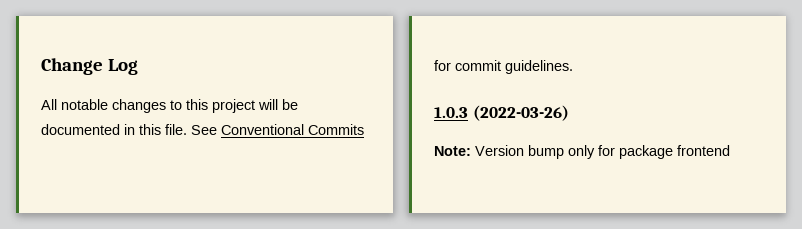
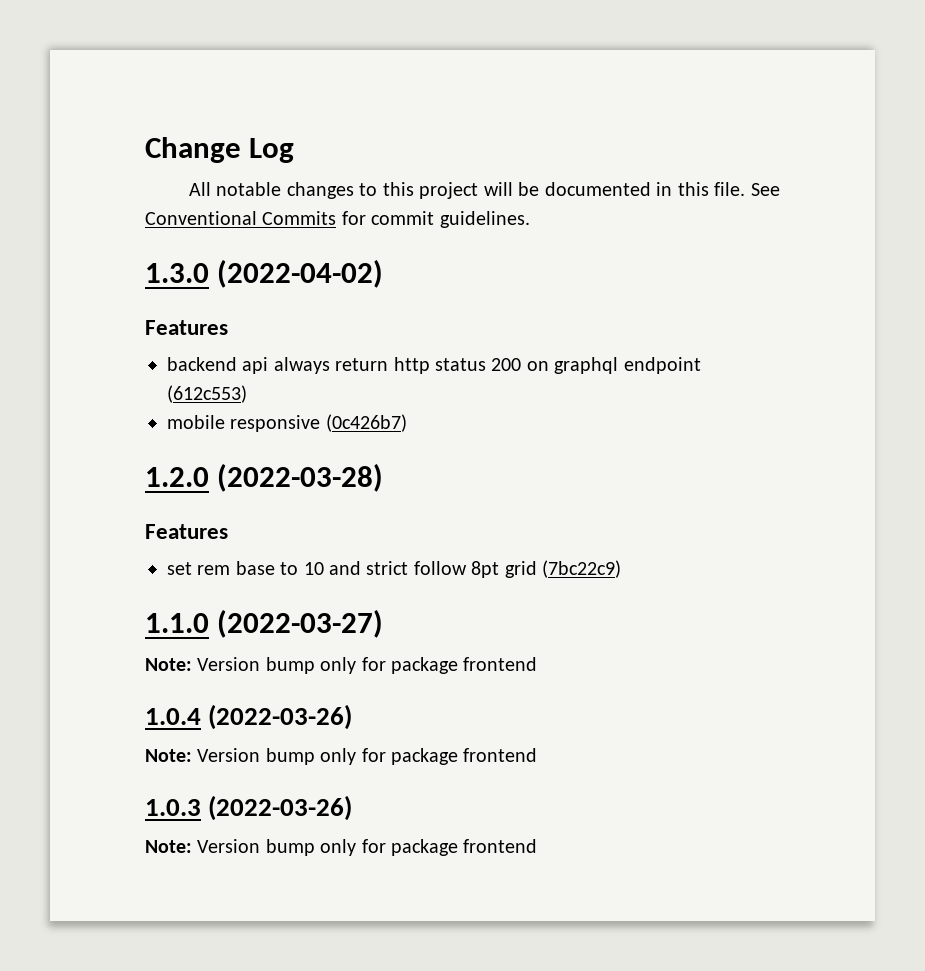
+ 1.3.0 (2022-04-02)
+ Features
+ backend api always return http status 200 on graphql endpoint (612c553)
+ mobile responsive (0c426b7)
+ 1.2.0 (2022-03-28)
+ Features
+ set rem base to 10 and strict follow 8pt grid (7bc22c9)
+ 1.1.0 (2022-03-27)
+ Note: Version bump only for package frontend
+ 1.0.4 (2022-03-26)
+ Note: Version bump only for package frontend

